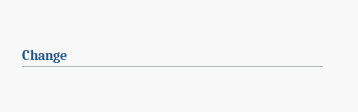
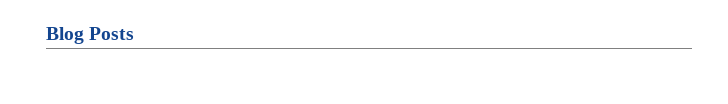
- Change
+ Blog Posts

